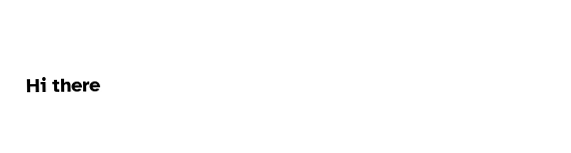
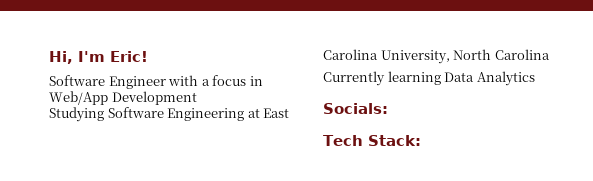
- Hi there
+ Hi, I'm Eric!
+ Software Engineer with a focus in Web/App Development
+ Studying Software Engineering at East Carolina University, North Carolina
+ Currently learning Data Analytics
+ Socials:
+ Tech Stack:

